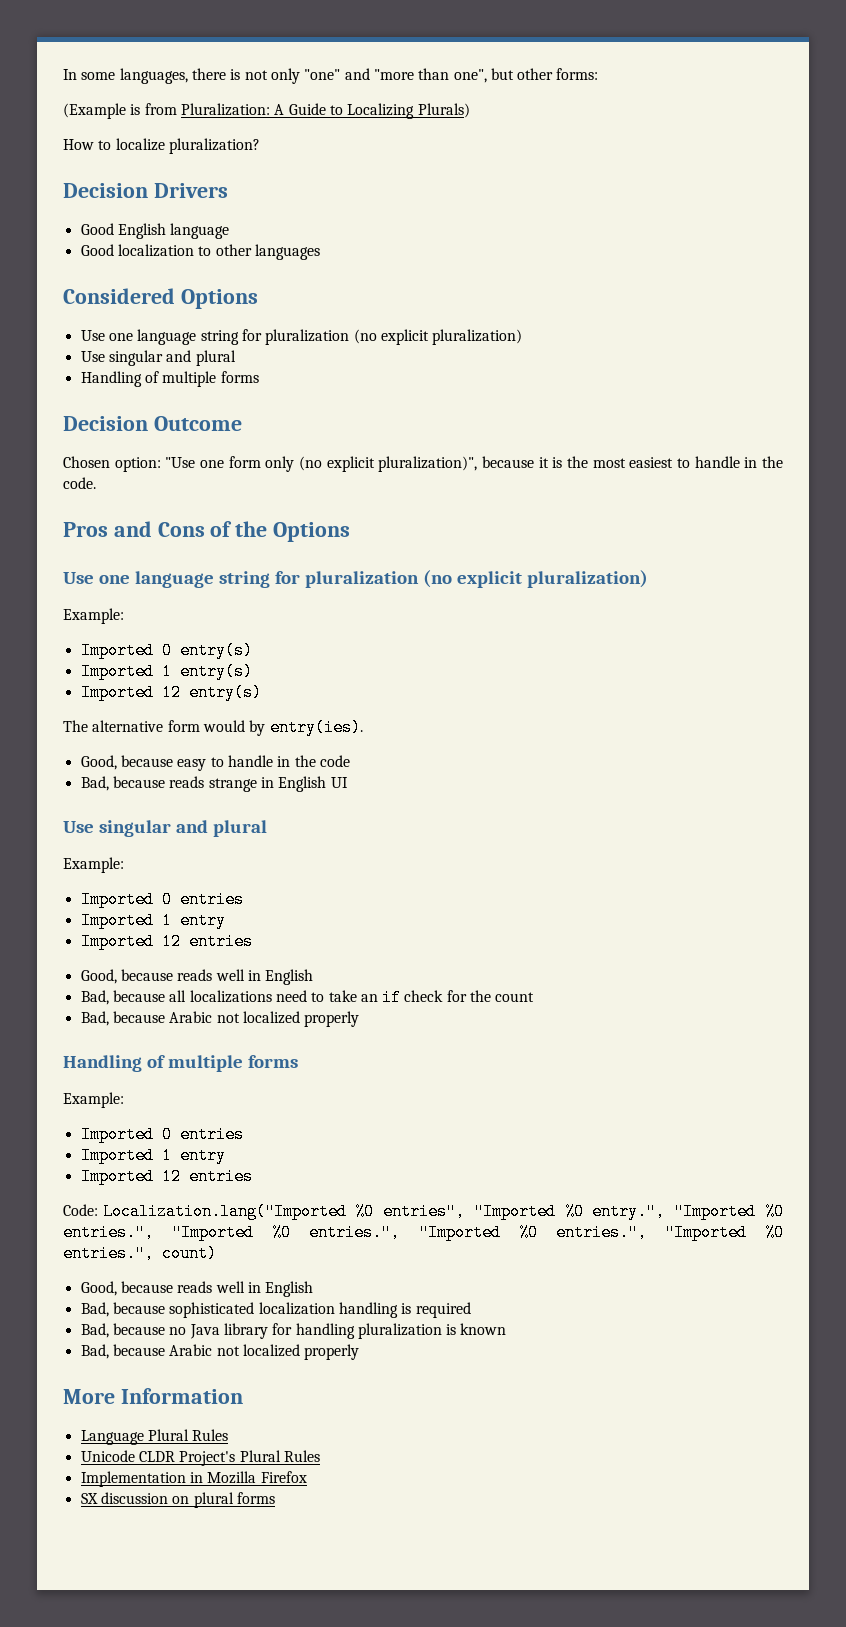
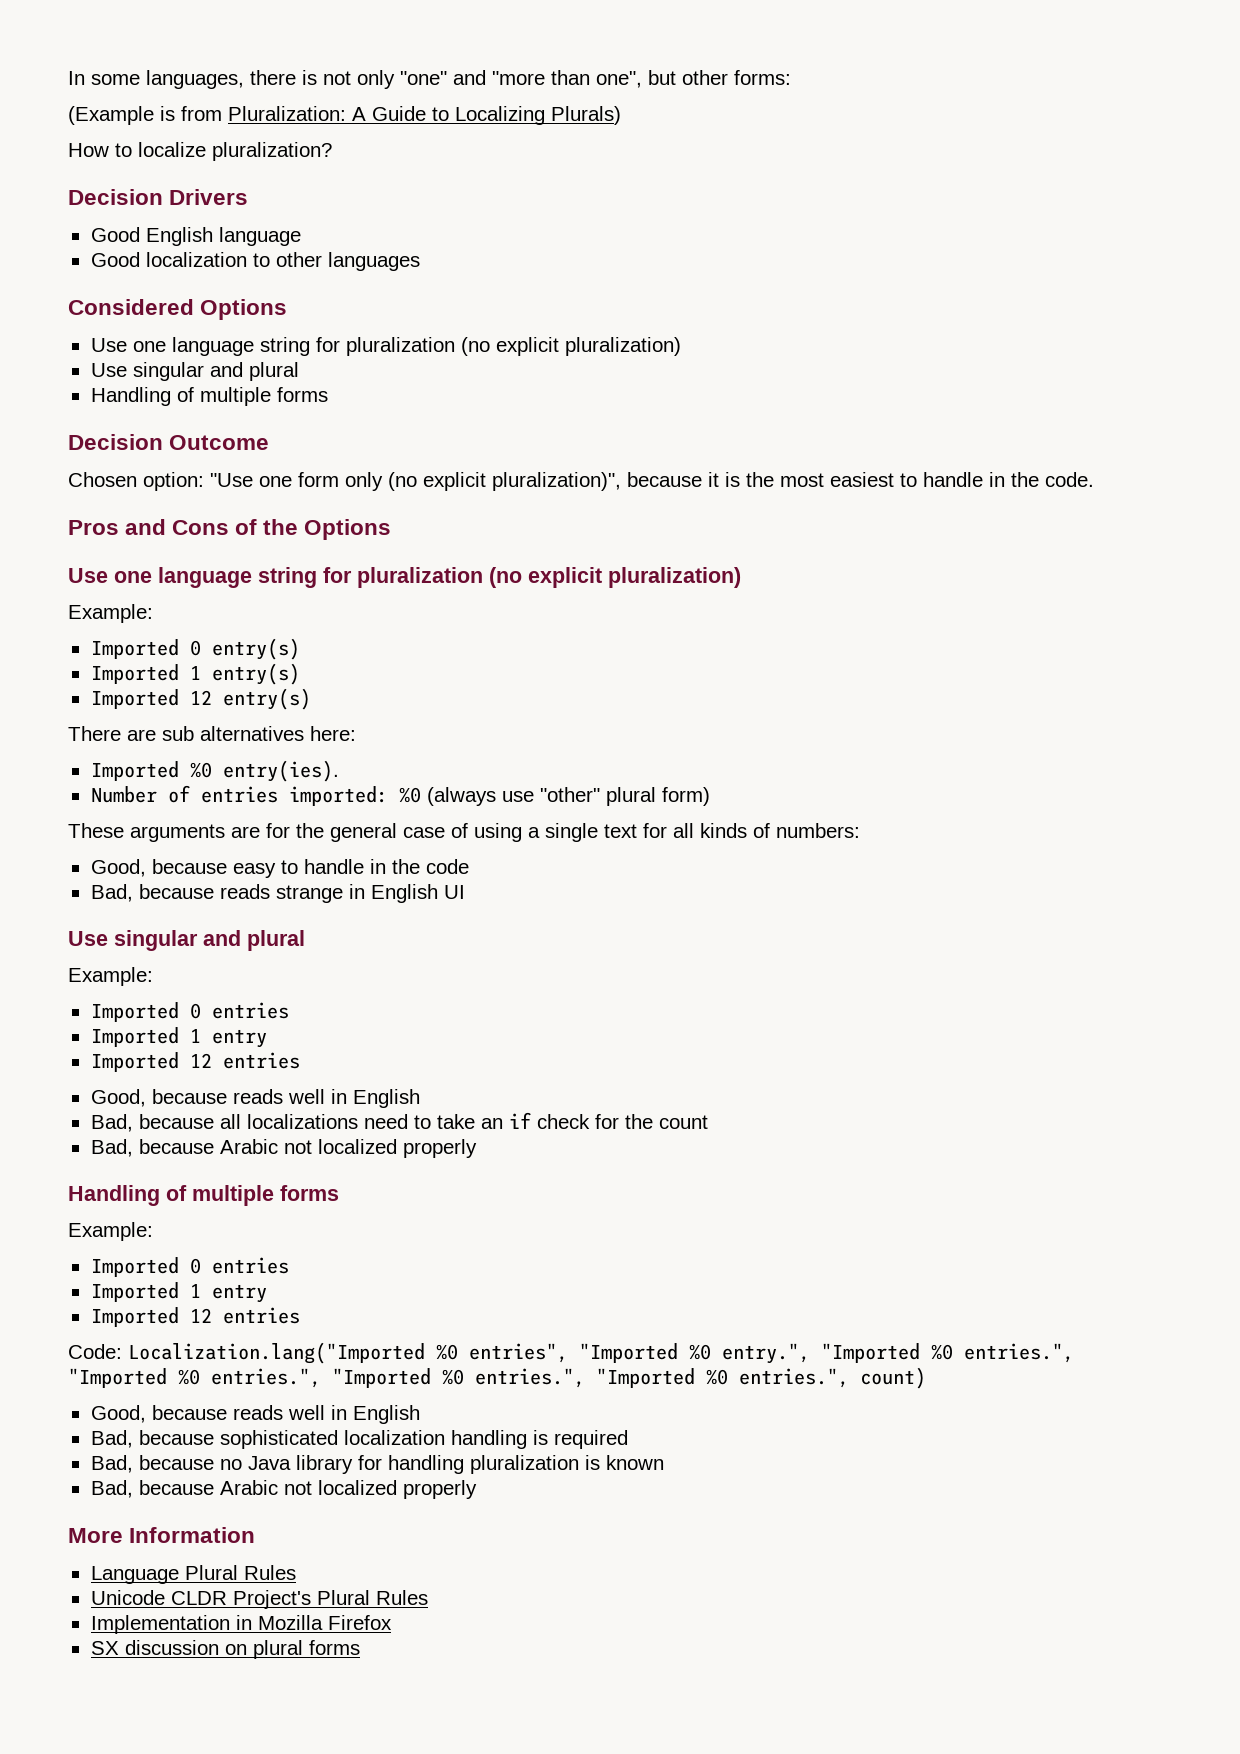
- The alternative form would by entry(ies).
+ There are sub alternatives here:
+ Imported %0 entry(ies).
+ Number of entries imported: %0 (always use "other" plural form)
+ These arguments are for the general case of using a single text for all kinds of numbers:

